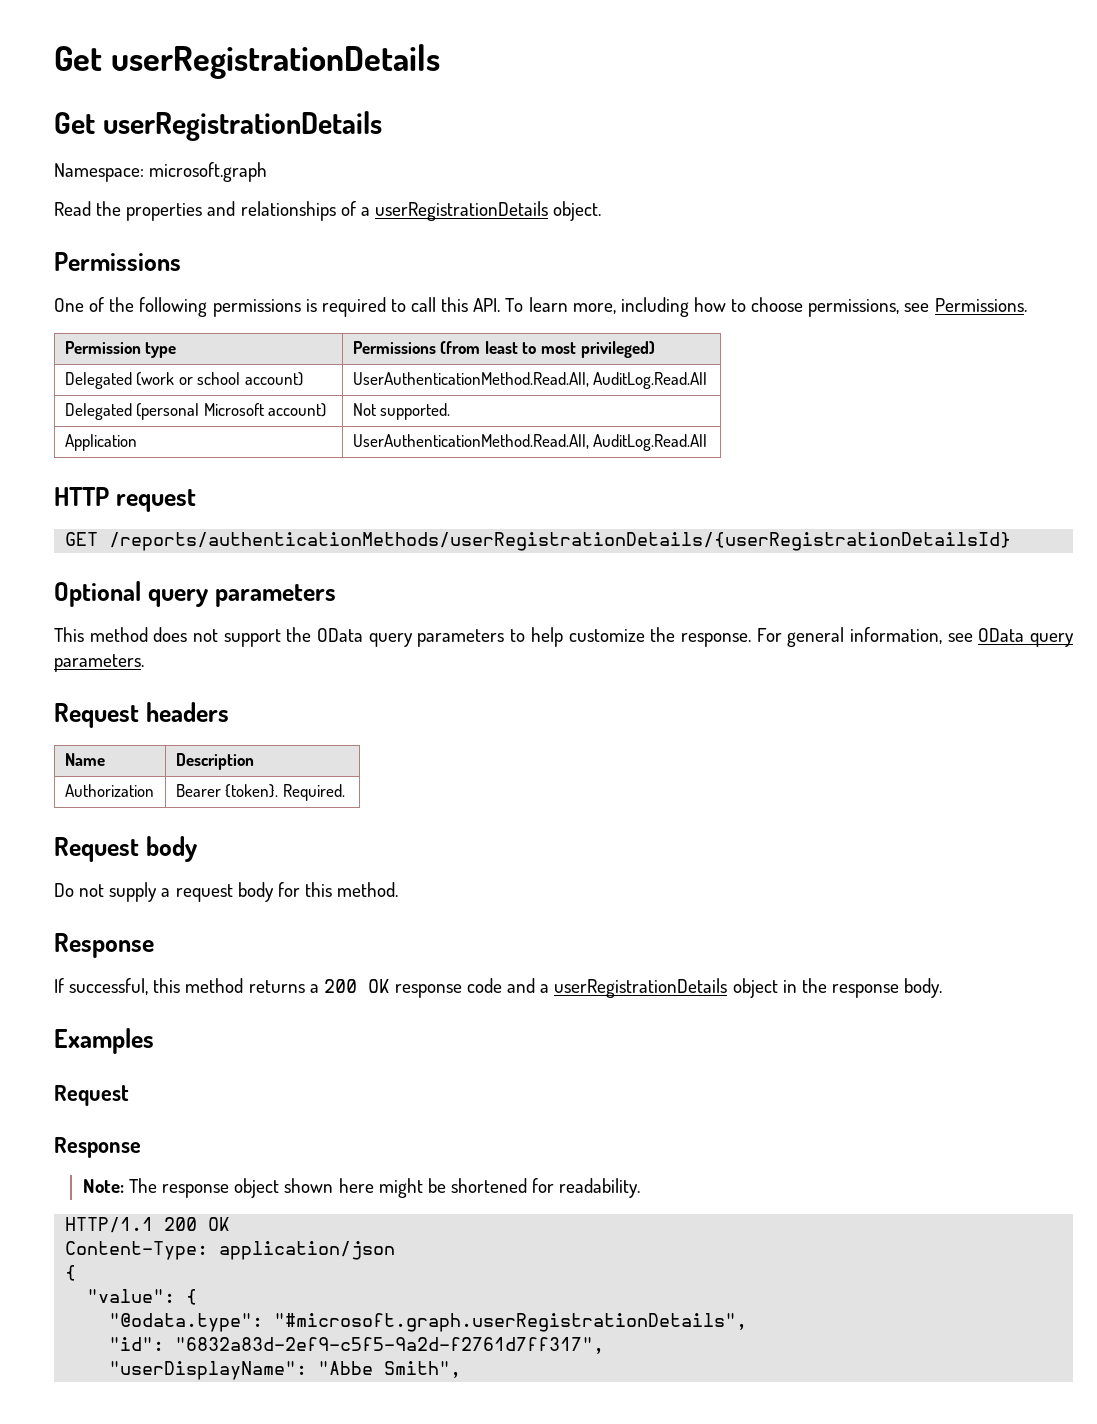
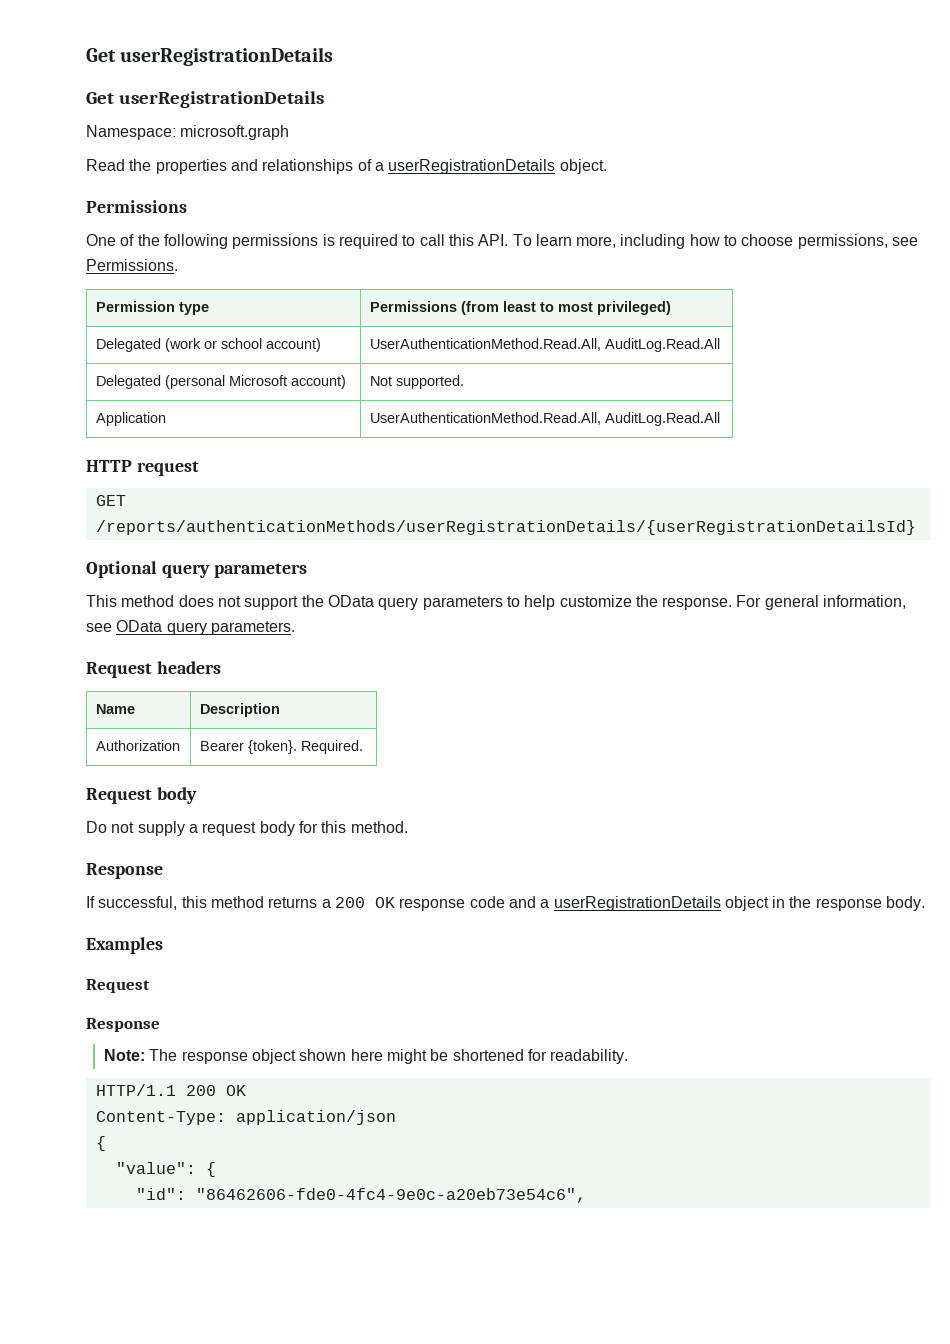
- "@odata.type": "#microsoft.graph.userRegistrationDetails",
- "id": "6832a83d-2ef9-c5f5-9a2d-f2761d7ff317",
- "userDisplayName": "Abbe Smith",
+ "id": "86462606-fde0-4fc4-9e0c-a20eb73e54c6",

